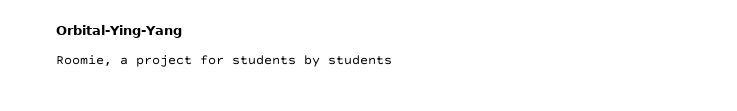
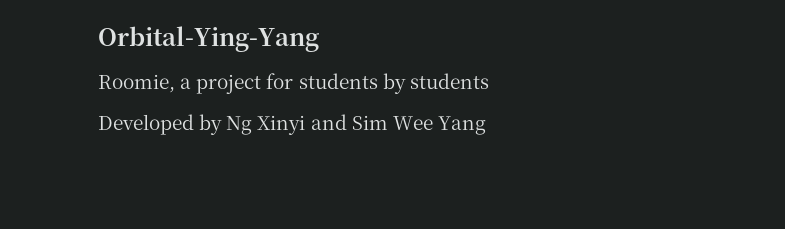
+ Developed by Ng Xinyi and Sim Wee Yang

